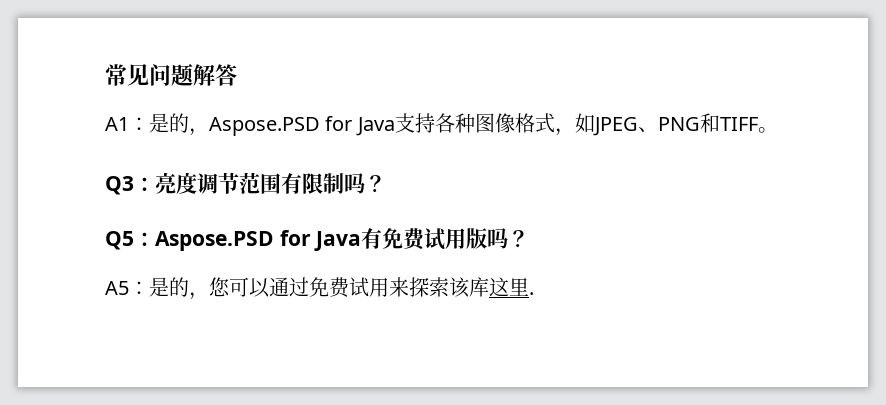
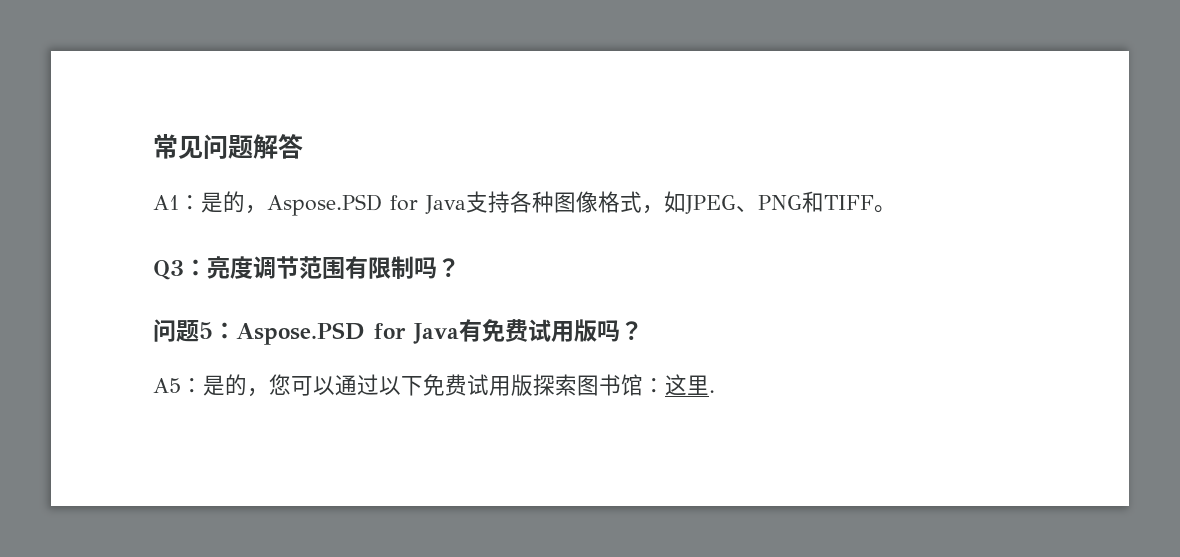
- Q5：Aspose.PSD for Java有免费试用版吗？
+ 问题5：Aspose.PSD for Java有免费试用版吗？
- A5：是的，您可以通过免费试用来探索该库这里.
+ A5：是的，您可以通过以下免费试用版探索图书馆：这里.

